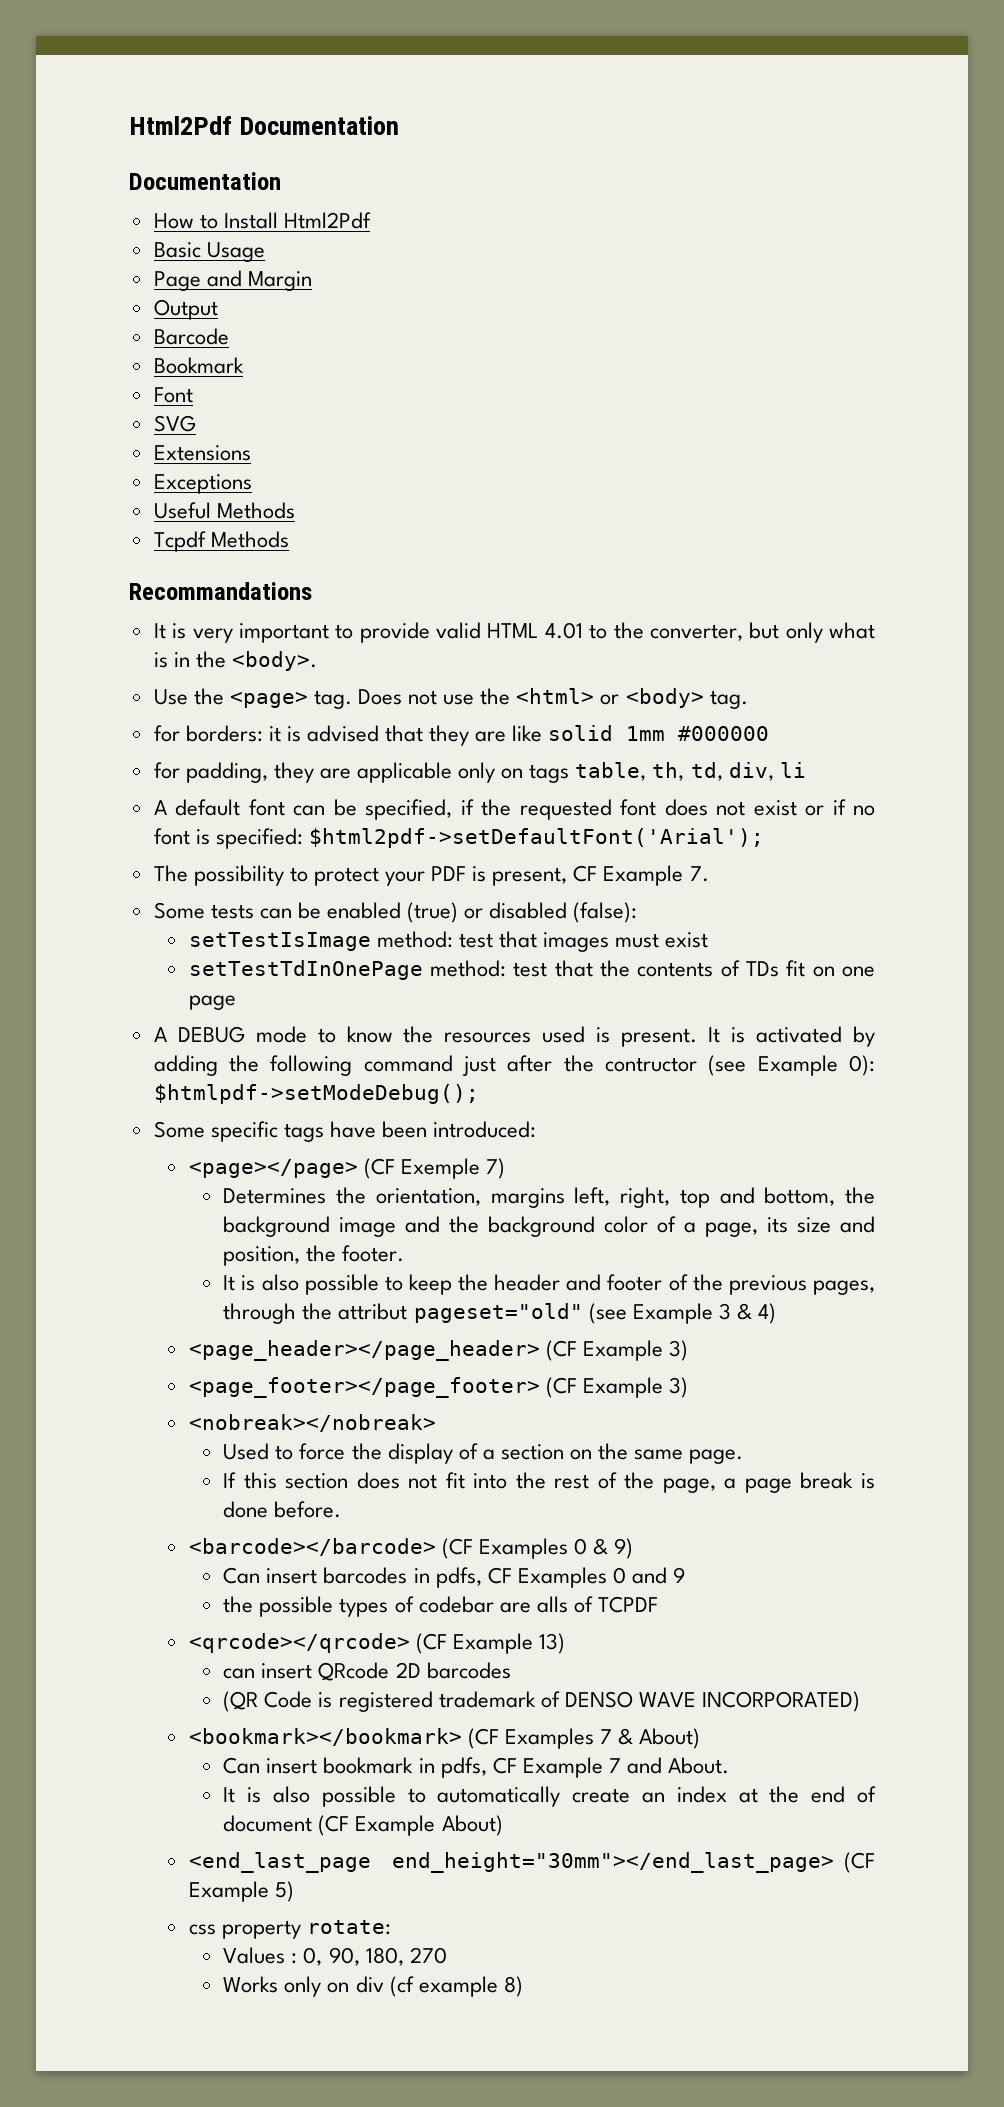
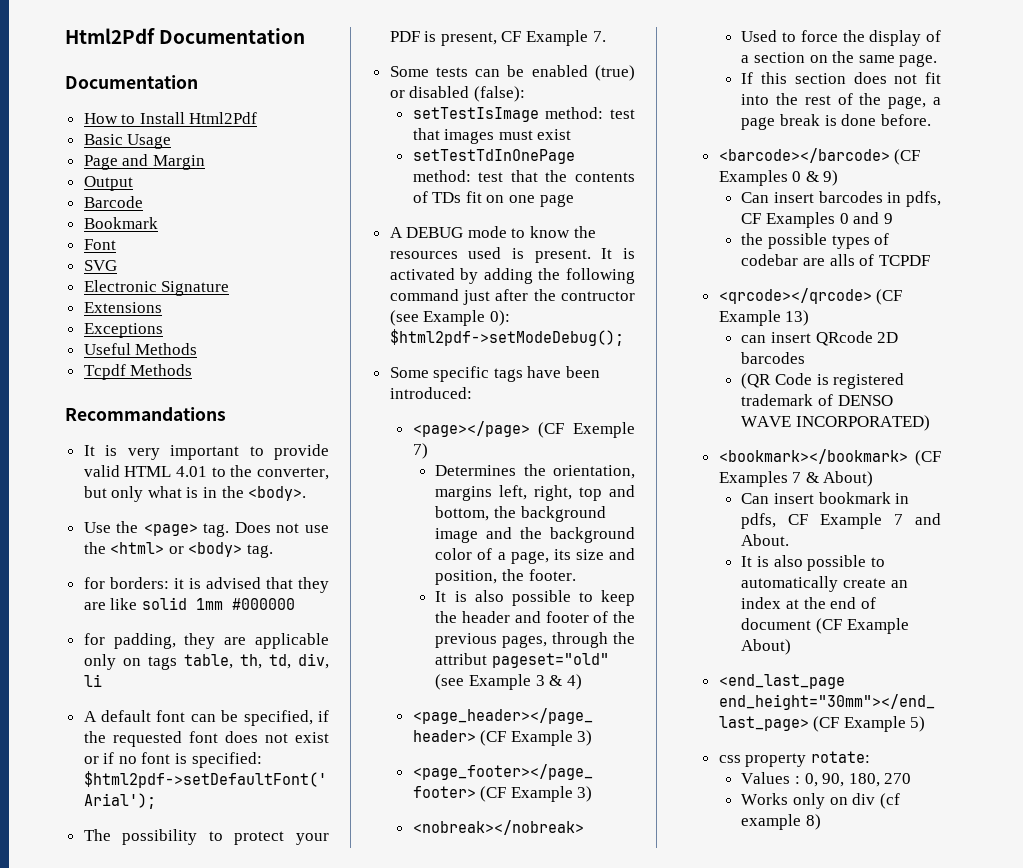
+ Electronic Signature
- It is activated by adding the following command just after the contructor (see Example 0): $htmlpdf->setModeDebug();
+ It is activated by adding the following command just after the contructor (see Example 0): $html2pdf->setModeDebug();

